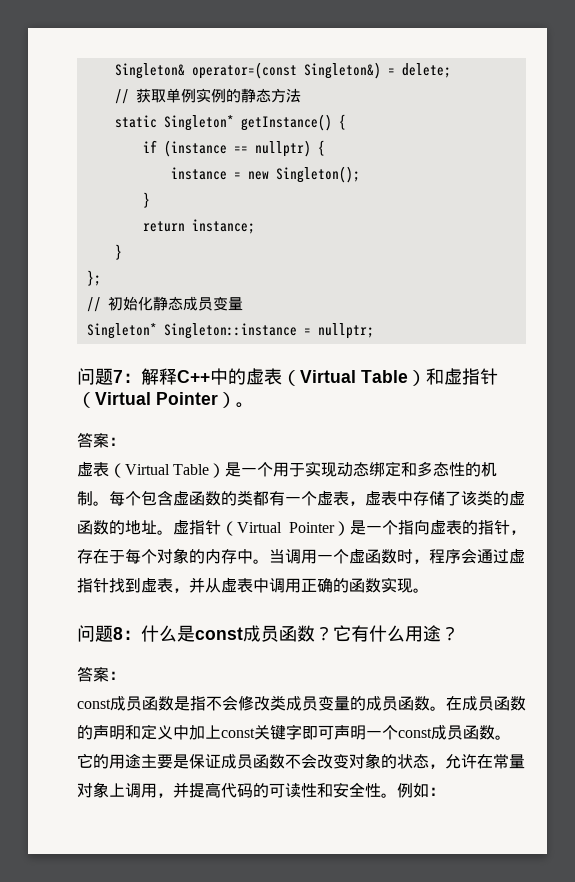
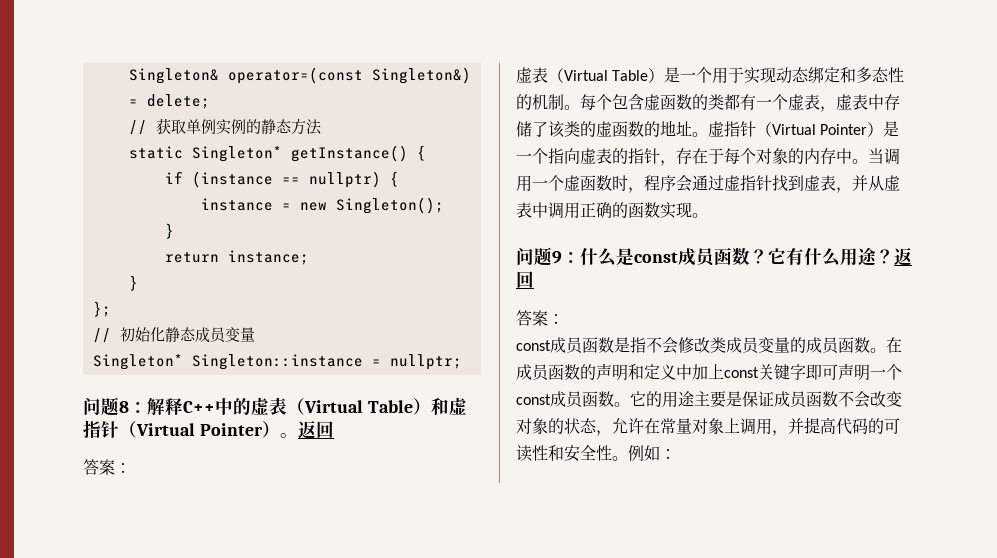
- 问题7：解释C++中的虚表（Virtual Table）和虚指针（Virtual Pointer）。
+ 问题8：解释C++中的虚表（Virtual Table）和虚指针（Virtual Pointer）。返回
- 问题8：什么是const成员函数？
+ 问题9：什么是const成员函数？
- 它有什么用途？
+ 它有什么用途？返回

